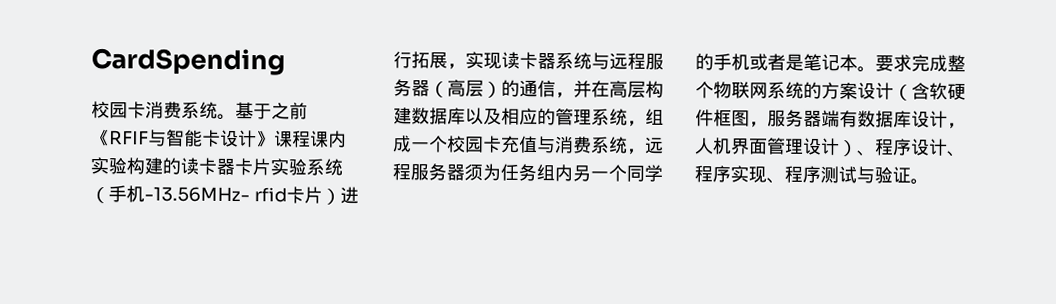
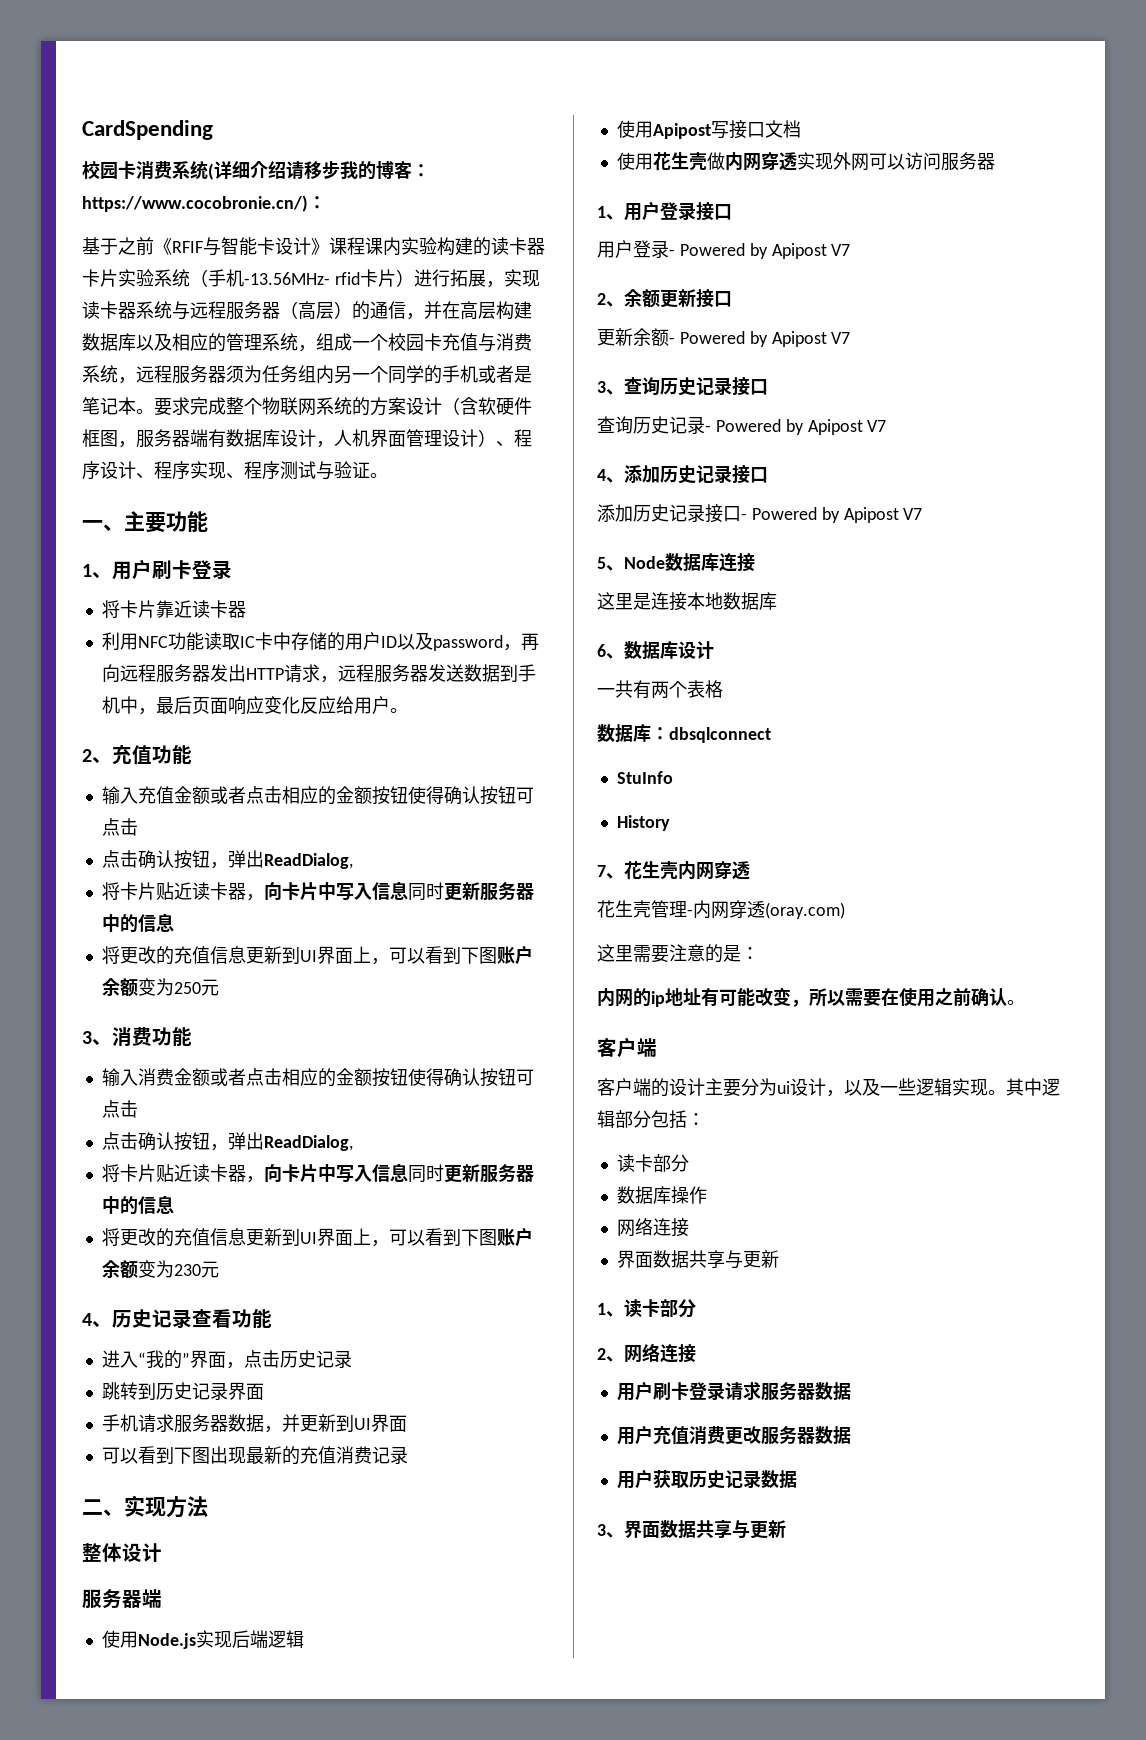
- 校园卡消费系统。基于之前《RFIF与智能卡设计》课程课内实验构建的读卡器卡片实验系统（手机-13.56MHz- rfid卡片）进行拓展，实现读卡器系统与远程服务器（高层）的通信，并在高层构建数据库以及相应的管理系统，组成一个校园卡充值与消费系统，远程服务器须为任务组内另一个同学的手机或者是笔记本。
+ 校园卡消费系统(详细介绍请移步我的博客：https://www.cocobronie.cn/)：
+ 基于之前《RFIF与智能卡设计》课程课内实验构建的读卡器卡片实验系统（手机-13.56MHz- rfid卡片）进行拓展，实现读卡器系统与远程服务器（高层）的通信，并在高层构建数据库以及相应的管理系统，组成一个校园卡充值与消费系统，远程服务器须为任务组内另一个同学的手机或者是笔记本。
+ 一、主要功能
+ 1、用户刷卡登录
+ 将卡片靠近读卡器
+ 利用NFC功能读取IC卡中存储的用户ID以及password，再向远程服务器发出HTTP请求，远程服务器发送数据到手机中，最后页面响应变化反应给用户。
+ 2、充值功能
+ 输入充值金额或者点击相应的金额按钮使得确认按钮可点击
+ 点击确认按钮，弹出ReadDialog,
+ 将卡片贴近读卡器，向卡片中写入信息同时更新服务器中的信息
+ 将更改的充值信息更新到UI界面上，可以看到下图账户余额变为250元
+ 3、消费功能
+ 输入消费金额或者点击相应的金额按钮使得确认按钮可点击
+ 点击确认按钮，弹出ReadDialog,
+ 将卡片贴近读卡器，向卡片中写入信息同时更新服务器中的信息
+ 将更改的充值信息更新到UI界面上，可以看到下图账户余额变为230元
+ 4、历史记录查看功能
+ 进入“我的”界面，点击历史记录
+ 跳转到历史记录界面
+ 手机请求服务器数据，并更新到UI界面
+ 可以看到下图出现最新的充值消费记录
+ 二、实现方法
+ 整体设计
+ 服务器端
+ 使用Node.js实现后端逻辑
+ 使用Apipost写接口文档
+ 使用花生壳做内网穿透实现外网可以访问服务器
+ 1、用户登录接口
+ 用户登录- Powered by Apipost V7
+ 2、余额更新接口
+ 更新余额- Powered by Apipost V7
+ 3、查询历史记录接口
+ 查询历史记录- Powered by Apipost V7
+ 4、添加历史记录接口
+ 添加历史记录接口- Powered by Apipost V7
+ 5、Node数据库连接
+ 这里是连接本地数据库
+ 6、数据库设计
+ 一共有两个表格
+ 数据库：dbsqlconnect
+ StuInfo
+ History
+ 7、花生壳内网穿透
+ 花生壳管理-内网穿透(oray.com)
+ 这里需要注意的是：
+ 内网的ip地址有可能改变，所以需要在使用之前确认。
+ 客户端
+ 客户端的设计主要分为ui设计，以及一些逻辑实现。其中逻辑部分包括：
+ 读卡部分
+ 数据库操作
+ 网络连接
+ 界面数据共享与更新
+ 1、读卡部分
+ 2、网络连接
+ 用户刷卡登录请求服务器数据
+ 用户充值消费更改服务器数据
+ 用户获取历史记录数据
+ 3、界面数据共享与更新

